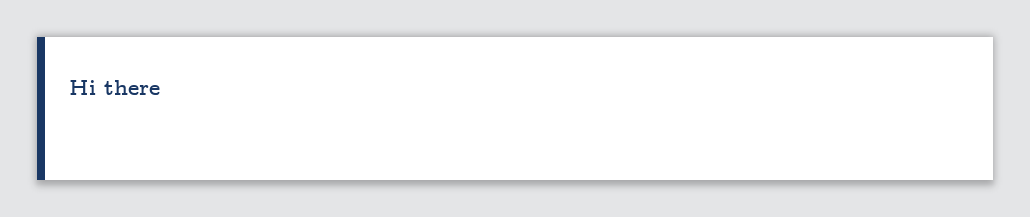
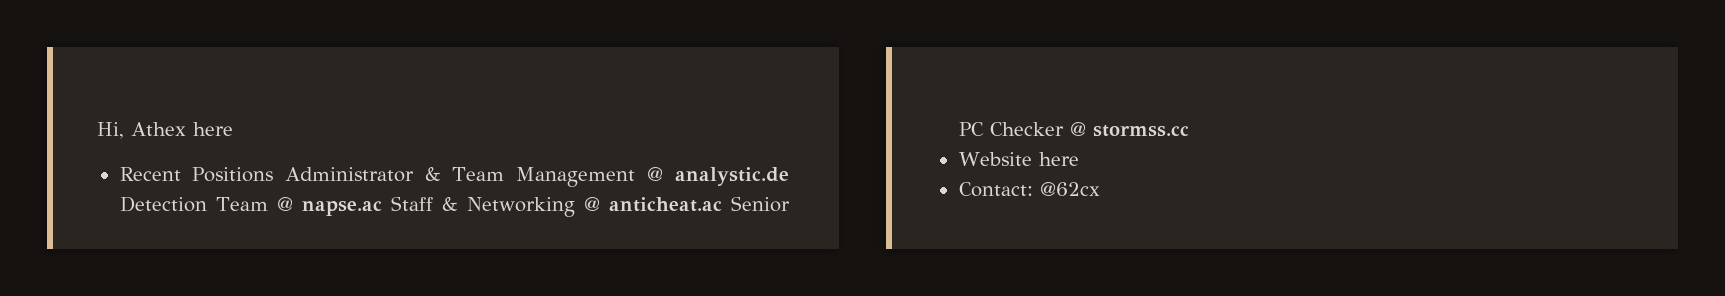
- Hi there
+ Hi, Athex here
+ Recent Positions Administrator & Team Management @ analystic.de Detection Team @ napse.ac Staff & Networking @ anticheat.ac Senior PC Checker @ stormss.cc
+ Website here
+ Contact: @62cx

